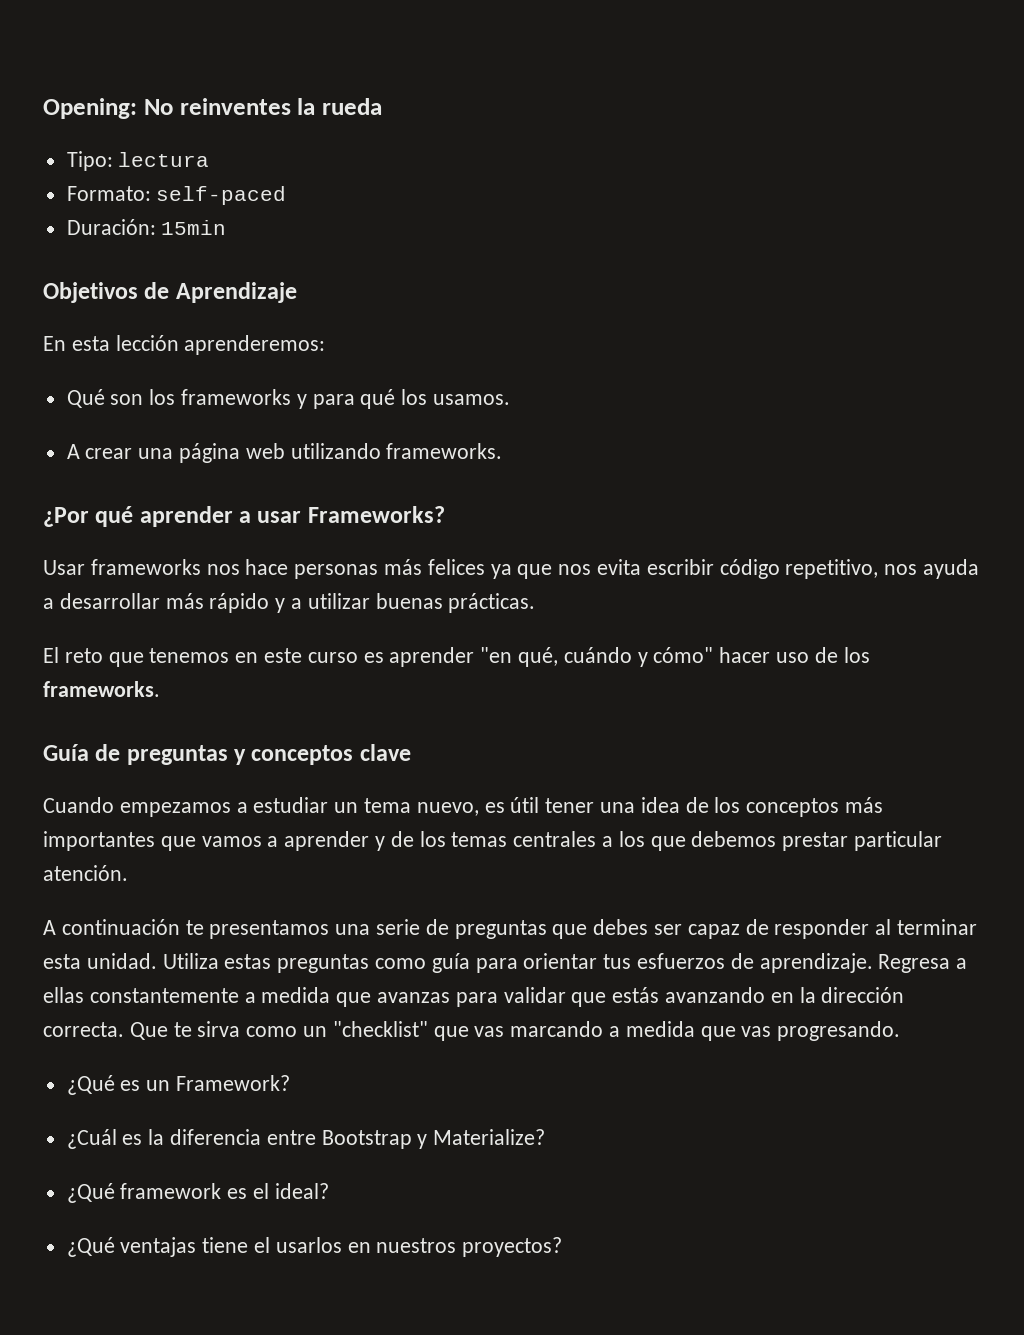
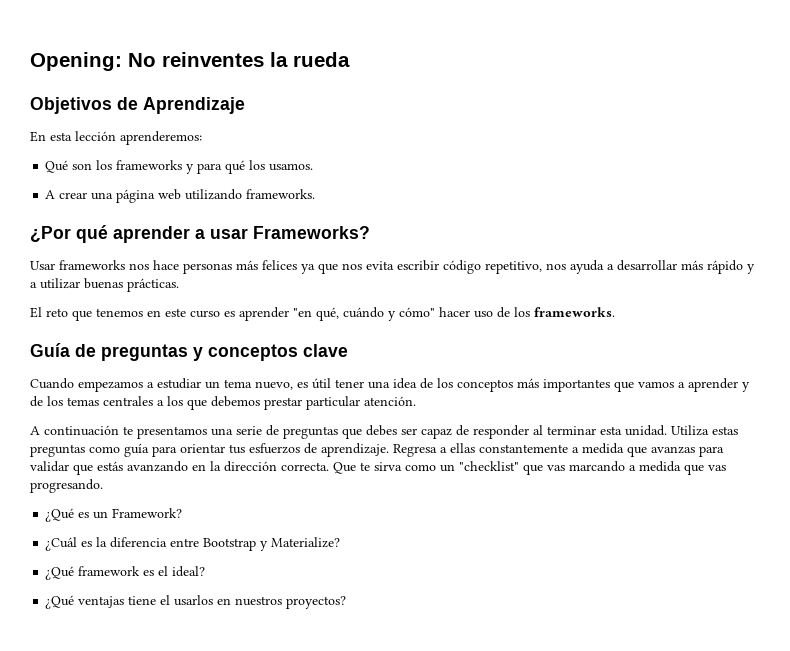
- Tipo: lectura
- Formato: self-paced
- Duración: 15min

